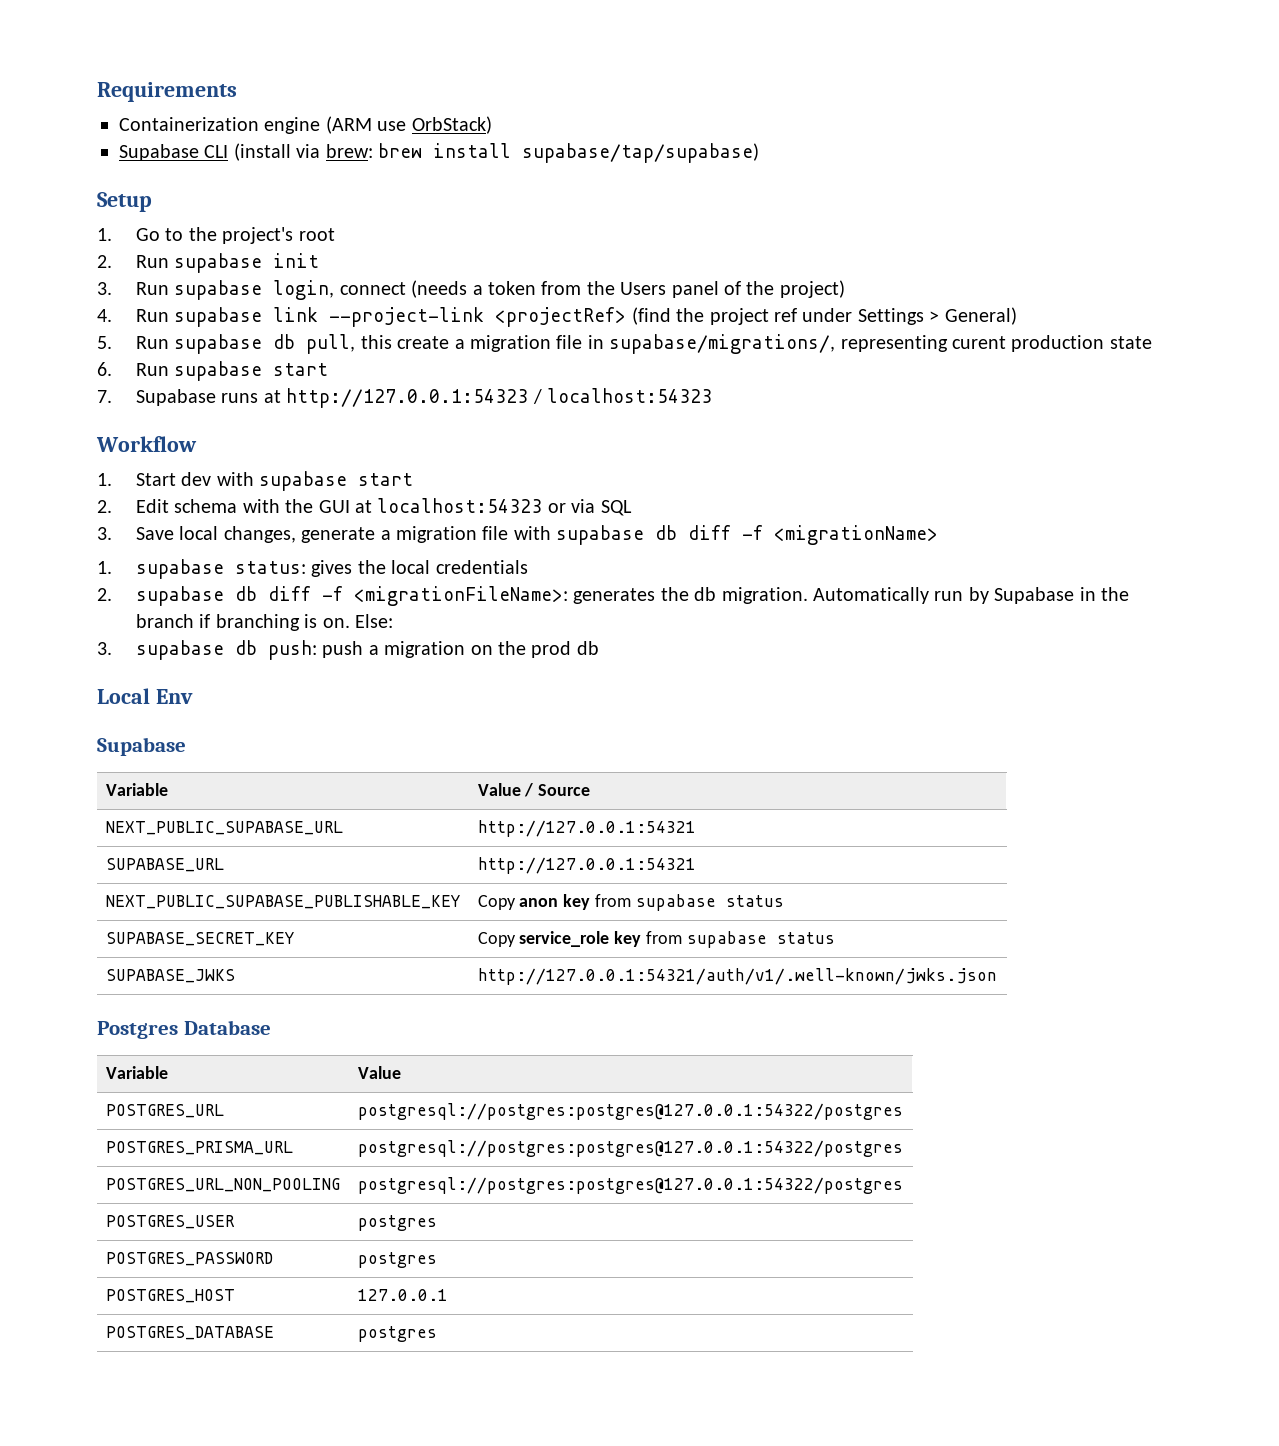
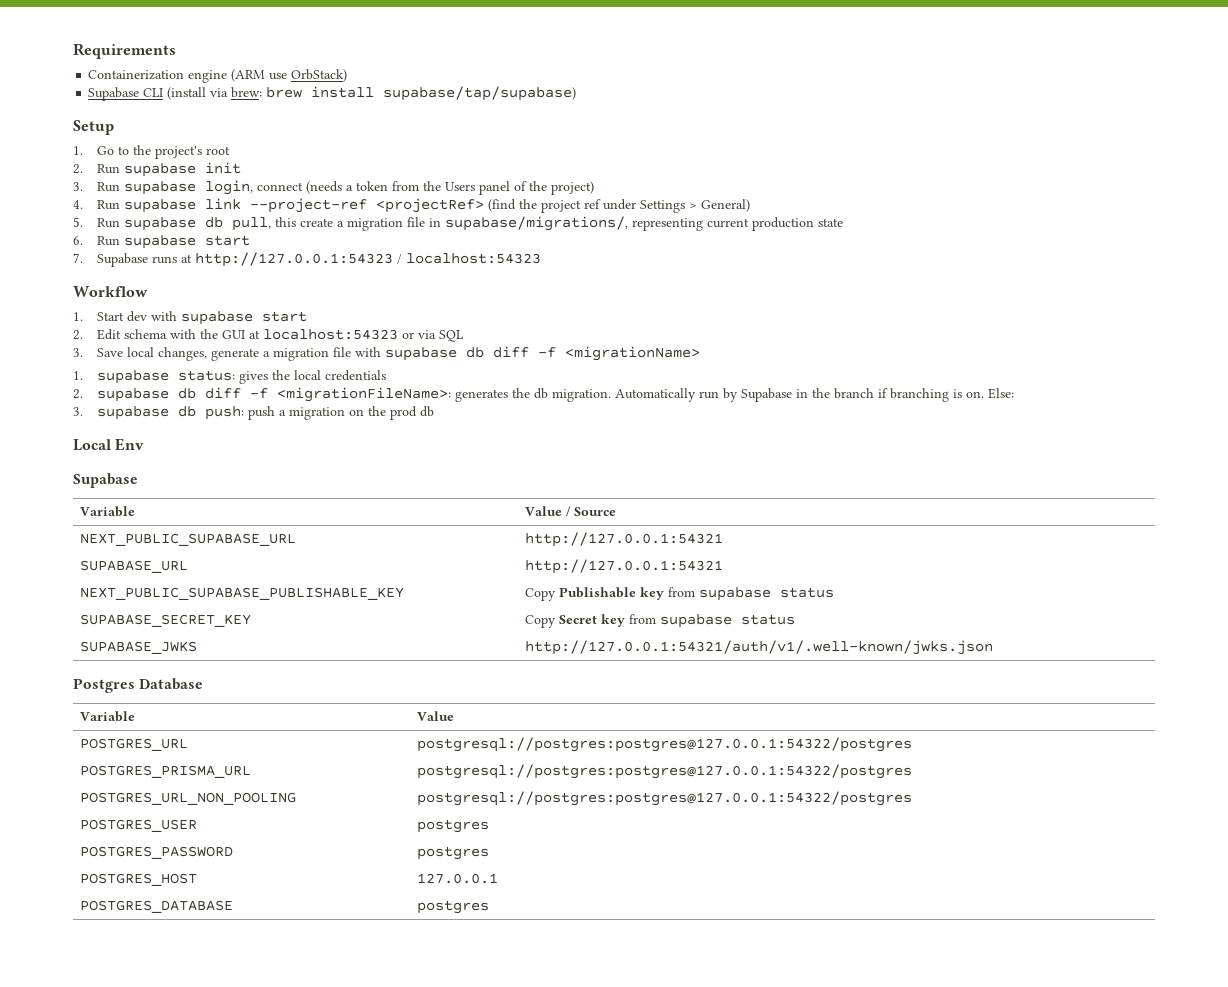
- 4. Run supabase link --project-link <projectRef> (find the project ref under Settings > General)
+ 4. Run supabase link --project-ref <projectRef> (find the project ref under Settings > General)
- 5. Run supabase db pull, this create a migration file in supabase/migrations/, representing curent production state
+ 5. Run supabase db pull, this create a migration file in supabase/migrations/, representing current production state
- NEXT_PUBLIC_SUPABASE_PUBLISHABLE_KEY | Copy anon key from supabase status
+ NEXT_PUBLIC_SUPABASE_PUBLISHABLE_KEY | Copy Publishable key from supabase status
- SUPABASE_SECRET_KEY | Copy service_role key from supabase status
+ SUPABASE_SECRET_KEY | Copy Secret key from supabase status

